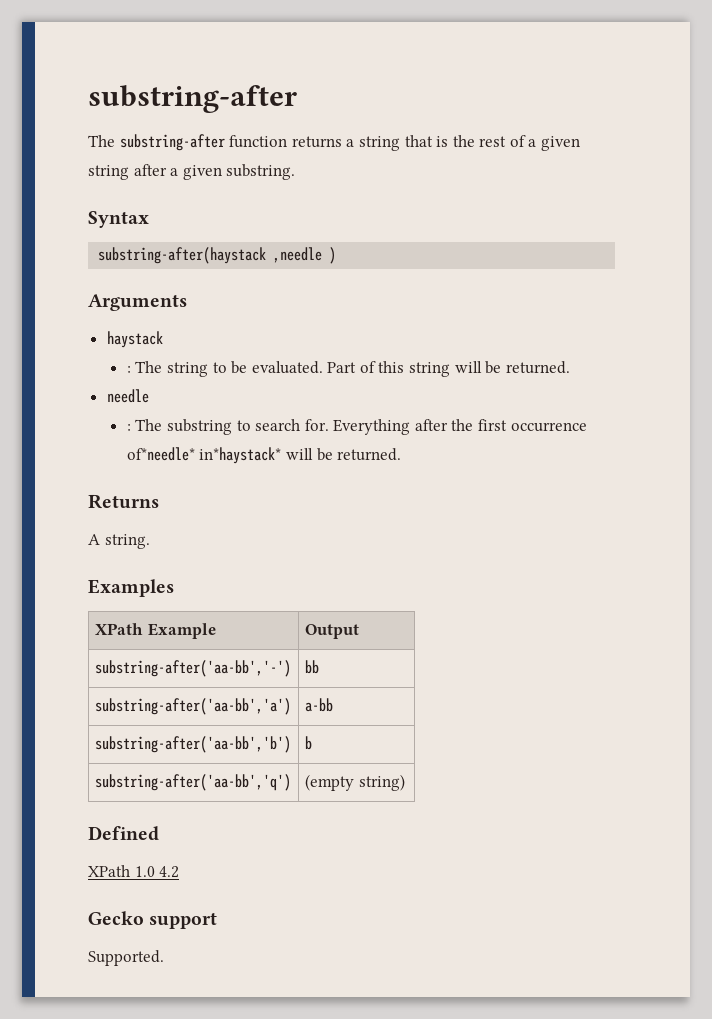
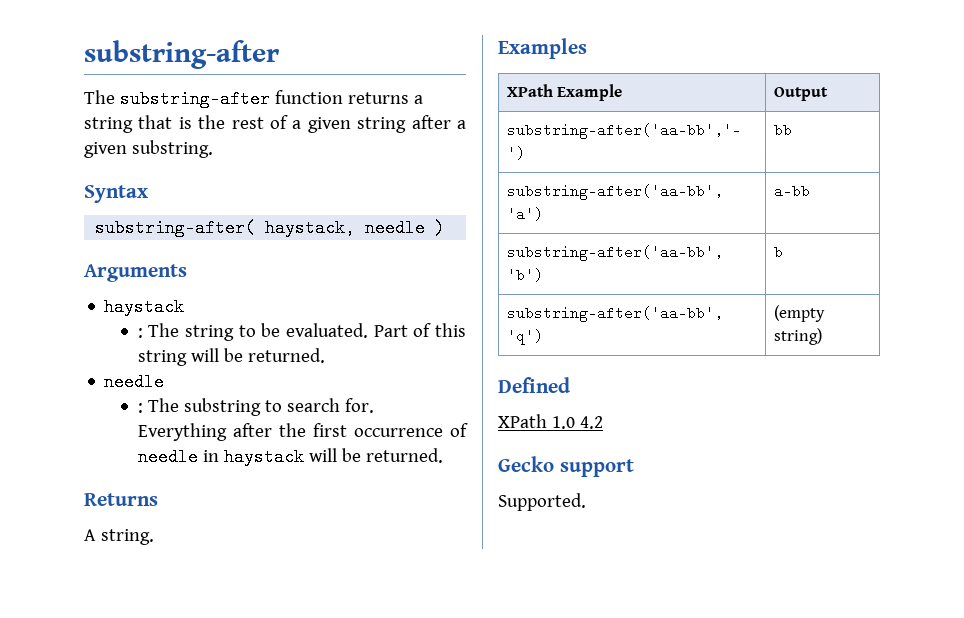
- substring-after(haystack ,needle )
+ substring-after( haystack, needle )
- Everything after the first occurrence of*needle* in*haystack* will be returned.
+ Everything after the first occurrence of needle in haystack will be returned.

